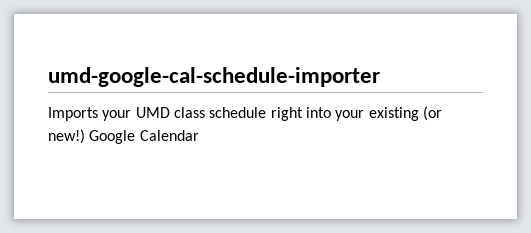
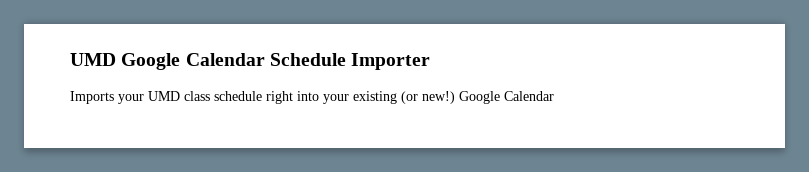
- umd-google-cal-schedule-importer
+ UMD Google Calendar Schedule Importer

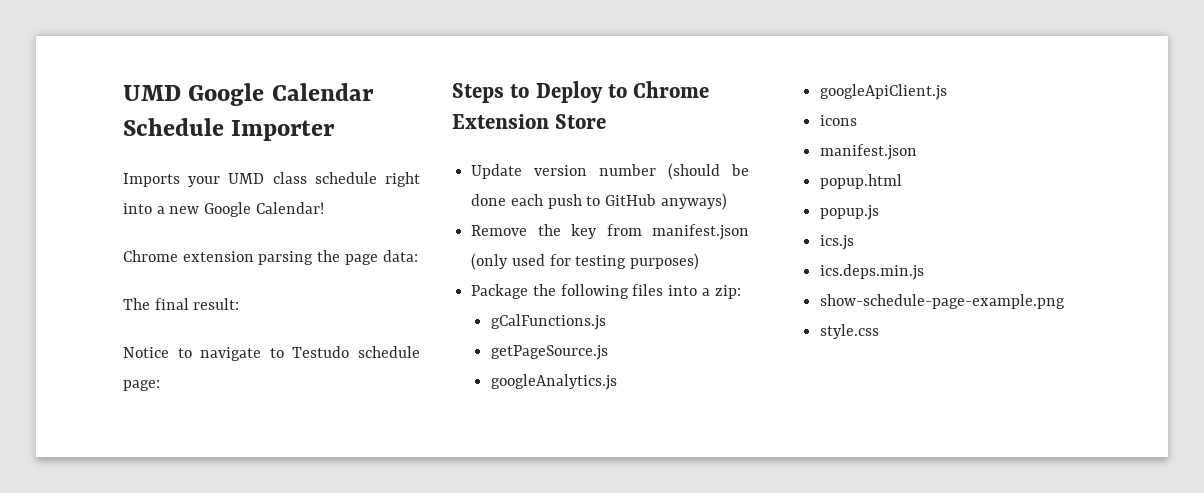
- Imports your UMD class schedule right into your existing (or new!) Google Calendar
+ Imports your UMD class schedule right into a new Google Calendar!
+ Chrome extension parsing the page data:
+ The final result:
+ Notice to navigate to Testudo schedule page:
+ Steps to Deploy to Chrome Extension Store
+ Update version number (should be done each push to GitHub anyways)
+ Remove the key from manifest.json (only used for testing purposes)
+ Package the following files into a zip:
+ gCalFunctions.js
+ getPageSource.js
+ googleAnalytics.js
+ googleApiClient.js
+ icons
+ manifest.json
+ popup.html
+ popup.js
+ ics.js
+ ics.deps.min.js
+ show-schedule-page-example.png
+ style.css

